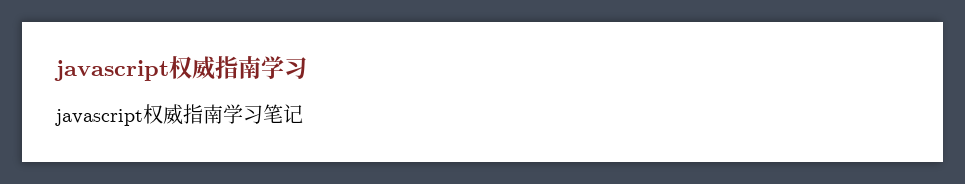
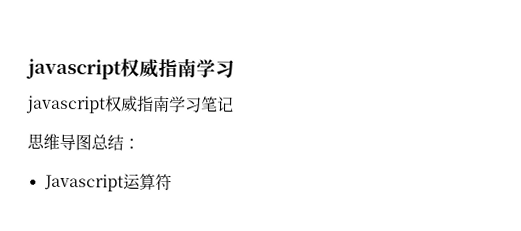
+ 思维导图总结：
+ Javascript运算符

